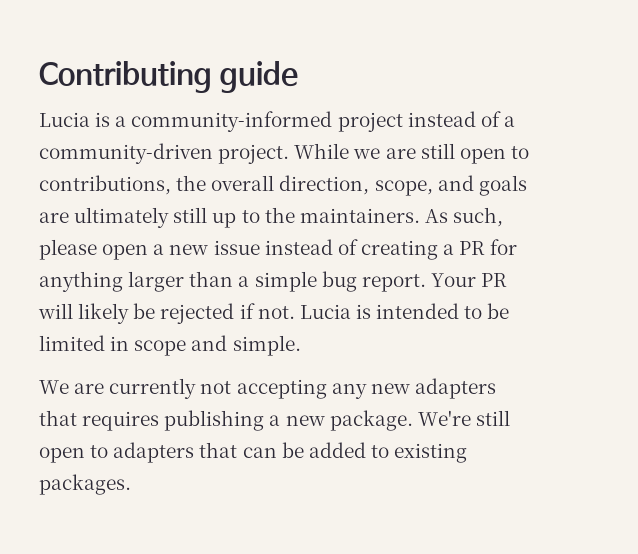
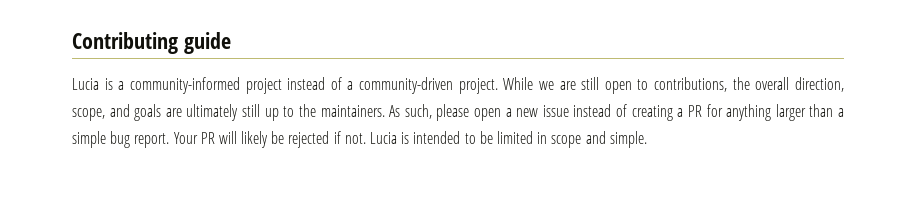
- We are currently not accepting any new adapters that requires publishing a new package. We're still open to adapters that can be added to existing packages.

